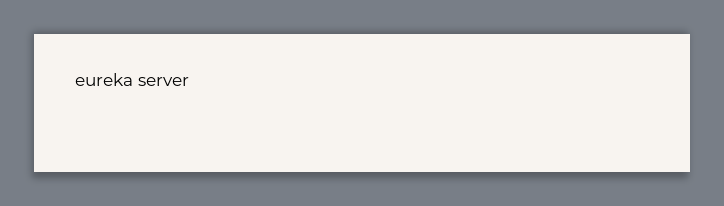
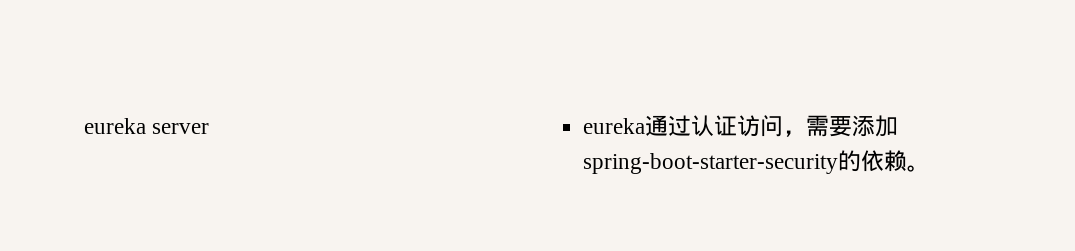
+ eureka通过认证访问，需要添加spring-boot-starter-security的依赖。

